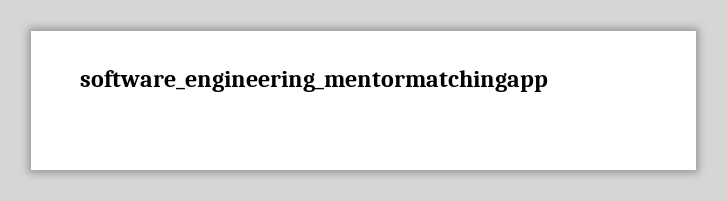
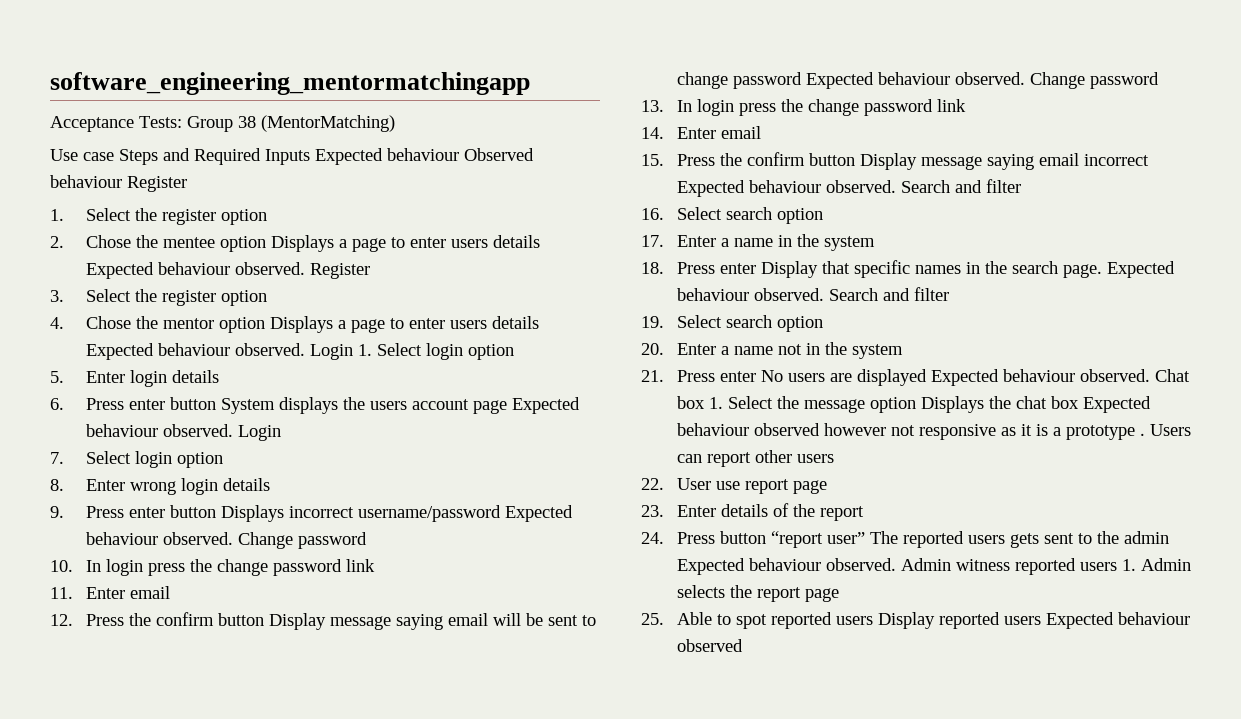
+ Acceptance Tests: Group 38 (MentorMatching)
+ Use case Steps and Required Inputs Expected behaviour Observed behaviour Register
+ 1. Select the register option
+ 2. Chose the mentee option Displays a page to enter users details Expected behaviour observed. Register
+ 3. Select the register option
+ 4. Chose the mentor option Displays a page to enter users details Expected behaviour observed. Login 1. Select login option
+ 5. Enter login details
+ 6. Press enter button System displays the users account page Expected behaviour observed. Login
+ 7. Select login option
+ 8. Enter wrong login details
+ 9. Press enter button Displays incorrect username/password Expected behaviour observed. Change password
+ 10. In login press the change password link
+ 11. Enter email
+ 12. Press the confirm button Display message saying email will be sent to change password Expected behaviour observed. Change password
+ 13. In login press the change password link
+ 14. Enter email
+ 15. Press the confirm button Display message saying email incorrect Expected behaviour observed. Search and filter
+ 16. Select search option
+ 17. Enter a name in the system
+ 18. Press enter Display that specific names in the search page. Expected behaviour observed. Search and filter
+ 19. Select search option
+ 20. Enter a name not in the system
+ 21. Press enter No users are displayed Expected behaviour observed. Chat box 1. Select the message option Displays the chat box Expected behaviour observed however not responsive as it is a prototype . Users can report other users
+ 22. User use report page
+ 23. Enter details of the report
+ 24. Press button “report user” The reported users gets sent to the admin Expected behaviour observed. Admin witness reported users 1. Admin selects the report page
+ 25. Able to spot reported users Display reported users Expected behaviour observed

